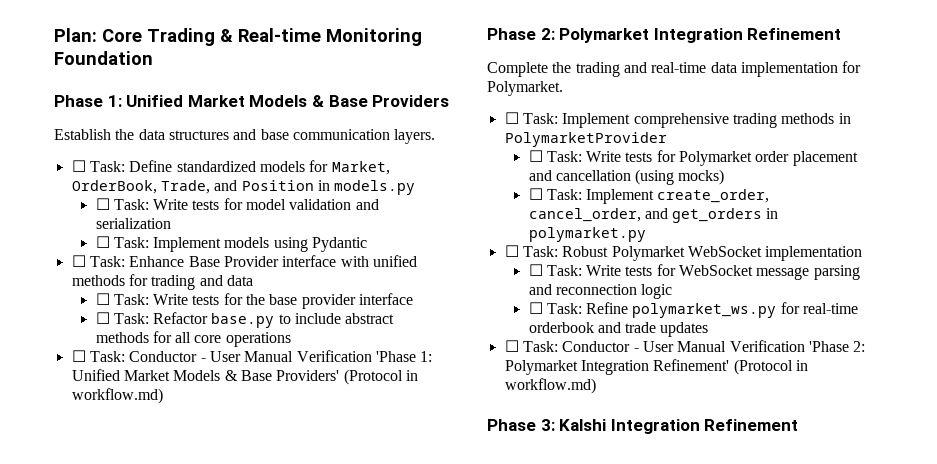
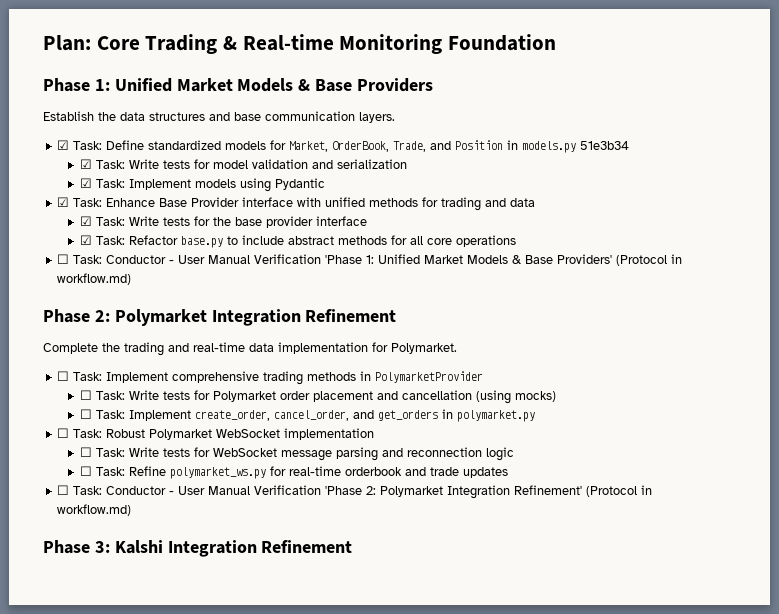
- ☐ Task: Define standardized models for Market, OrderBook, Trade, and Position in models.py
- ☐ Task: Write tests for model validation and serialization
+ ☑ Task: Define standardized models for Market, OrderBook, Trade, and Position in models.py 51e3b34
+ ☑ Task: Write tests for model validation and serialization
- ☐ Task: Implement models using Pydantic
+ ☑ Task: Implement models using Pydantic
- ☐ Task: Enhance Base Provider interface with unified methods for trading and data
+ ☑ Task: Enhance Base Provider interface with unified methods for trading and data
- ☐ Task: Write tests for the base provider interface
+ ☑ Task: Write tests for the base provider interface
- ☐ Task: Refactor base.py to include abstract methods for all core operations
+ ☑ Task: Refactor base.py to include abstract methods for all core operations

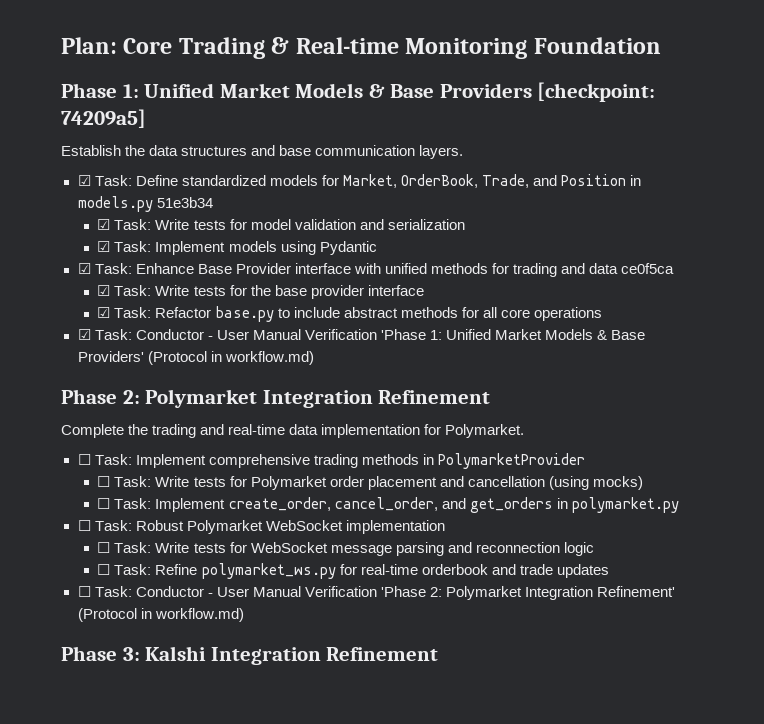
- Phase 1: Unified Market Models & Base Providers
+ Phase 1: Unified Market Models & Base Providers [checkpoint: 74209a5]
- ☑ Task: Enhance Base Provider interface with unified methods for trading and data
+ ☑ Task: Enhance Base Provider interface with unified methods for trading and data ce0f5ca
- ☐ Task: Conductor - User Manual Verification 'Phase 1: Unified Market Models & Base Providers' (Protocol in workflow.md)
+ ☑ Task: Conductor - User Manual Verification 'Phase 1: Unified Market Models & Base Providers' (Protocol in workflow.md)

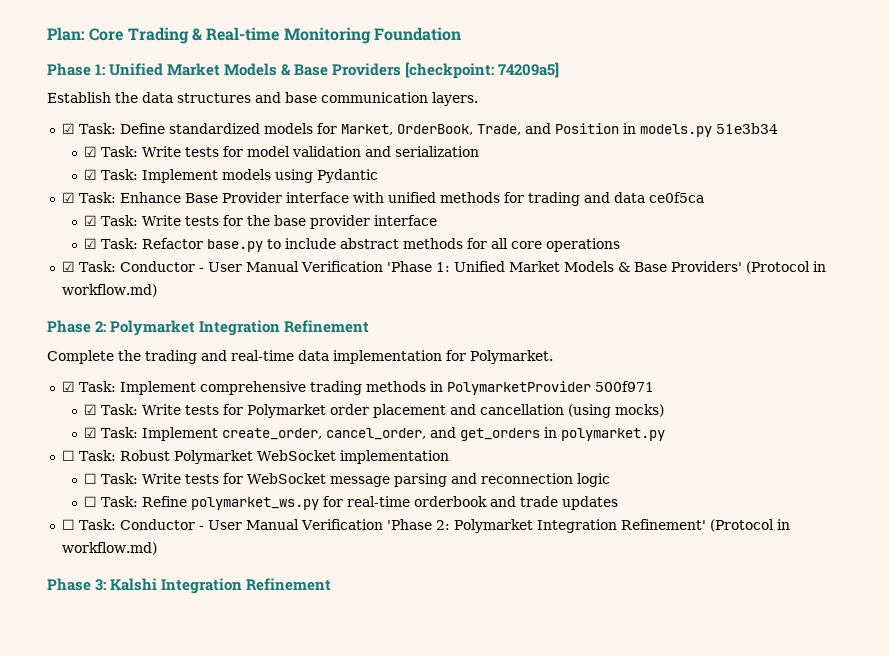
- ☐ Task: Implement comprehensive trading methods in PolymarketProvider
- ☐ Task: Write tests for Polymarket order placement and cancellation (using mocks)
+ ☑ Task: Implement comprehensive trading methods in PolymarketProvider 500f971
+ ☑ Task: Write tests for Polymarket order placement and cancellation (using mocks)
- ☐ Task: Implement create_order, cancel_order, and get_orders in polymarket.py
+ ☑ Task: Implement create_order, cancel_order, and get_orders in polymarket.py

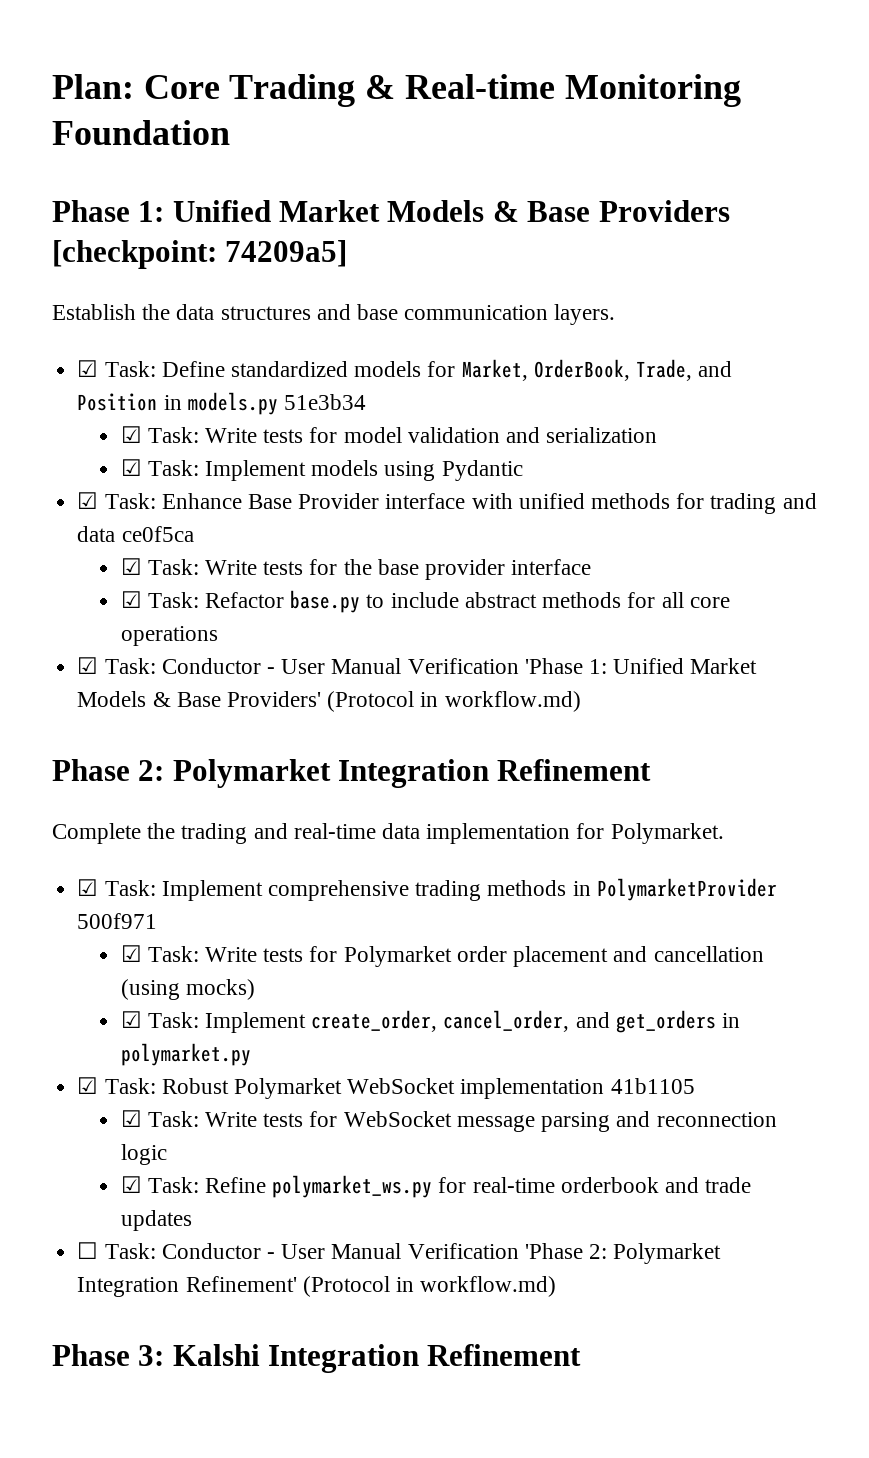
- ☐ Task: Robust Polymarket WebSocket implementation
- ☐ Task: Write tests for WebSocket message parsing and reconnection logic
+ ☑ Task: Robust Polymarket WebSocket implementation 41b1105
+ ☑ Task: Write tests for WebSocket message parsing and reconnection logic
- ☐ Task: Refine polymarket_ws.py for real-time orderbook and trade updates
+ ☑ Task: Refine polymarket_ws.py for real-time orderbook and trade updates

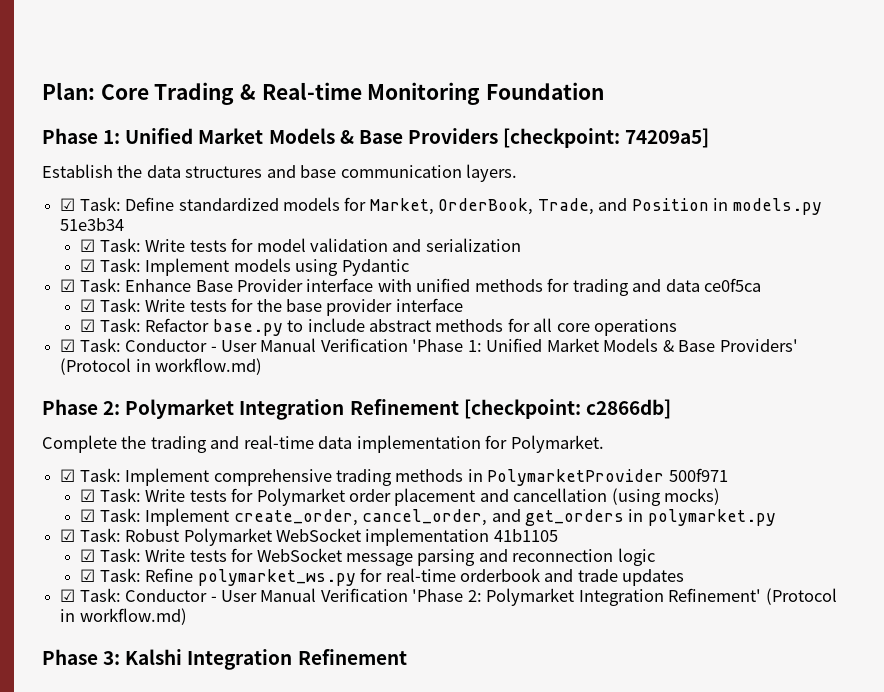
- Phase 2: Polymarket Integration Refinement
+ Phase 2: Polymarket Integration Refinement [checkpoint: c2866db]
- ☐ Task: Conductor - User Manual Verification 'Phase 2: Polymarket Integration Refinement' (Protocol in workflow.md)
+ ☑ Task: Conductor - User Manual Verification 'Phase 2: Polymarket Integration Refinement' (Protocol in workflow.md)

